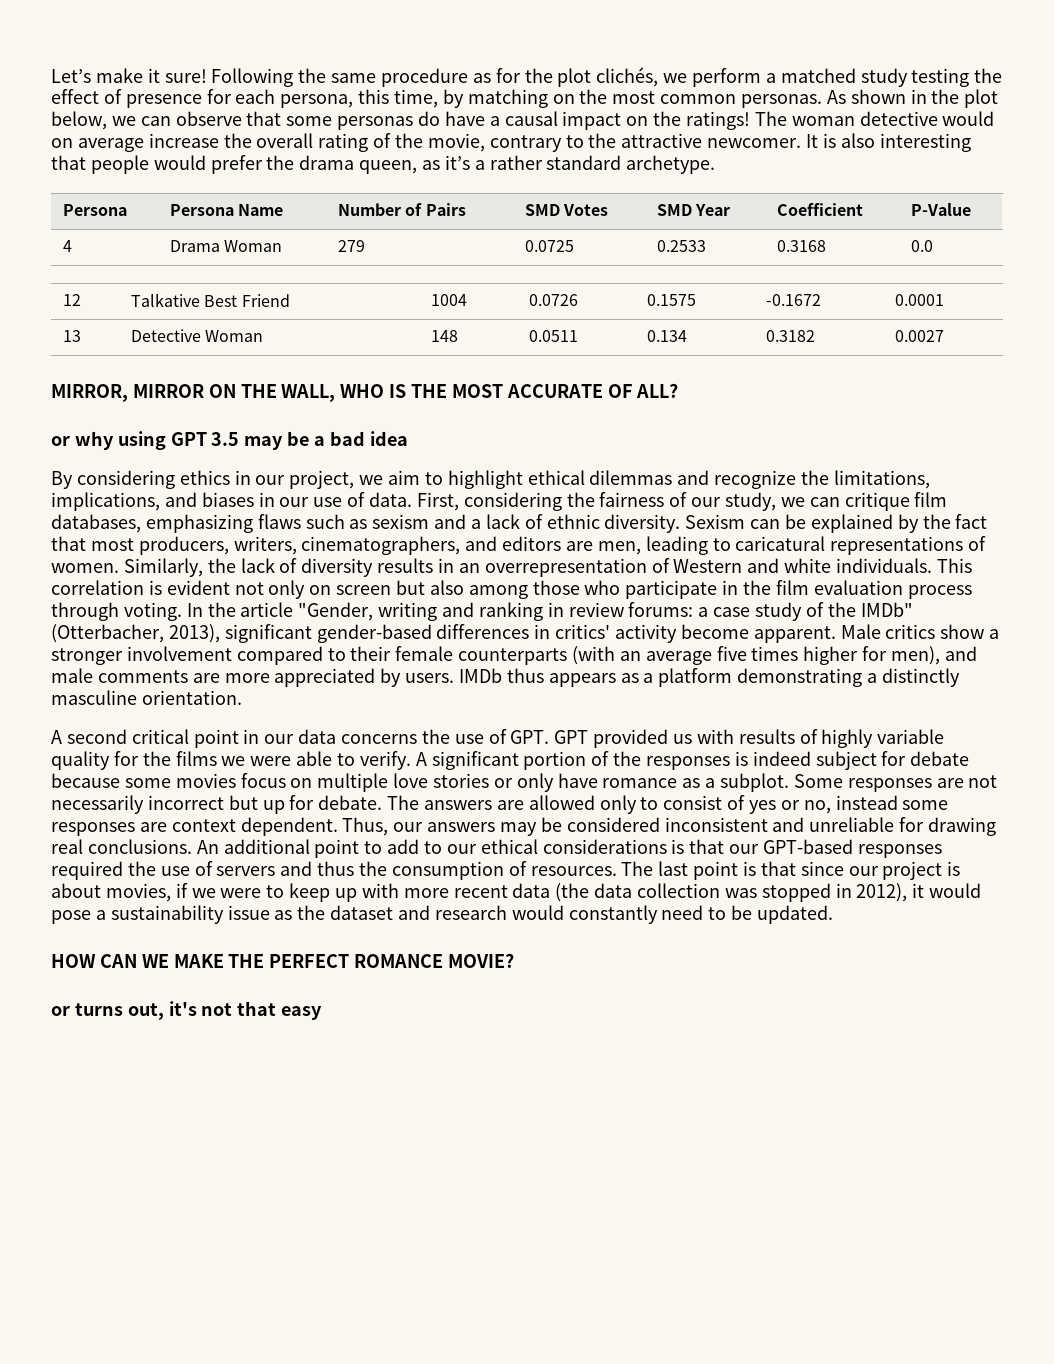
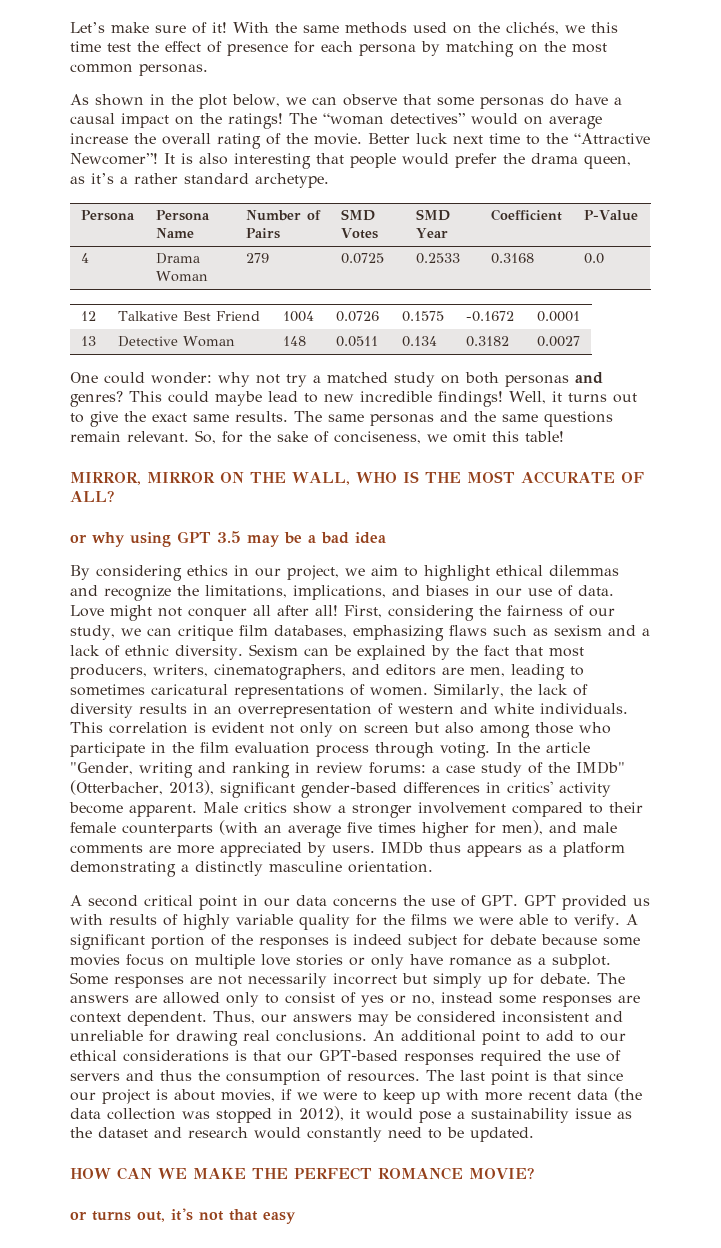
- Let’s make it sure! Following the same procedure as for the plot clichés, we perform a matched study testing the effect of presence for each persona, this time, by matching on the most common personas. As shown in the plot below, we can observe that some personas do have a causal impact on the ratings!
+ Let’s make sure of it! With the same methods used on the clichés, we this time test the effect of presence for each persona by matching on the most common personas.
+ As shown in the plot below, we can observe that some personas do have a causal impact on the ratings!
- The woman detective would on average increase the overall rating of the movie, contrary to the attractive newcomer.
+ The “woman detectives” would on average increase the overall rating of the movie. Better luck next time to the “Attractive Newcomer”!
+ One could wonder: why not try a matched study on both personas and genres? This could maybe lead to new incredible findings! Well, it turns out to give the exact same results. The same personas and the same questions remain relevant. So, for the sake of conciseness, we omit this table!
+ Love might not conquer all after all!
- Sexism can be explained by the fact that most producers, writers, cinematographers, and editors are men, leading to caricatural representations of women.
+ Sexism can be explained by the fact that most producers, writers, cinematographers, and editors are men, leading to sometimes caricatural representations of women.
- Similarly, the lack of diversity results in an overrepresentation of Western and white individuals.
+ Similarly, the lack of diversity results in an overrepresentation of western and white individuals.
- Some responses are not necessarily incorrect but up for debate.
+ Some responses are not necessarily incorrect but simply up for debate.

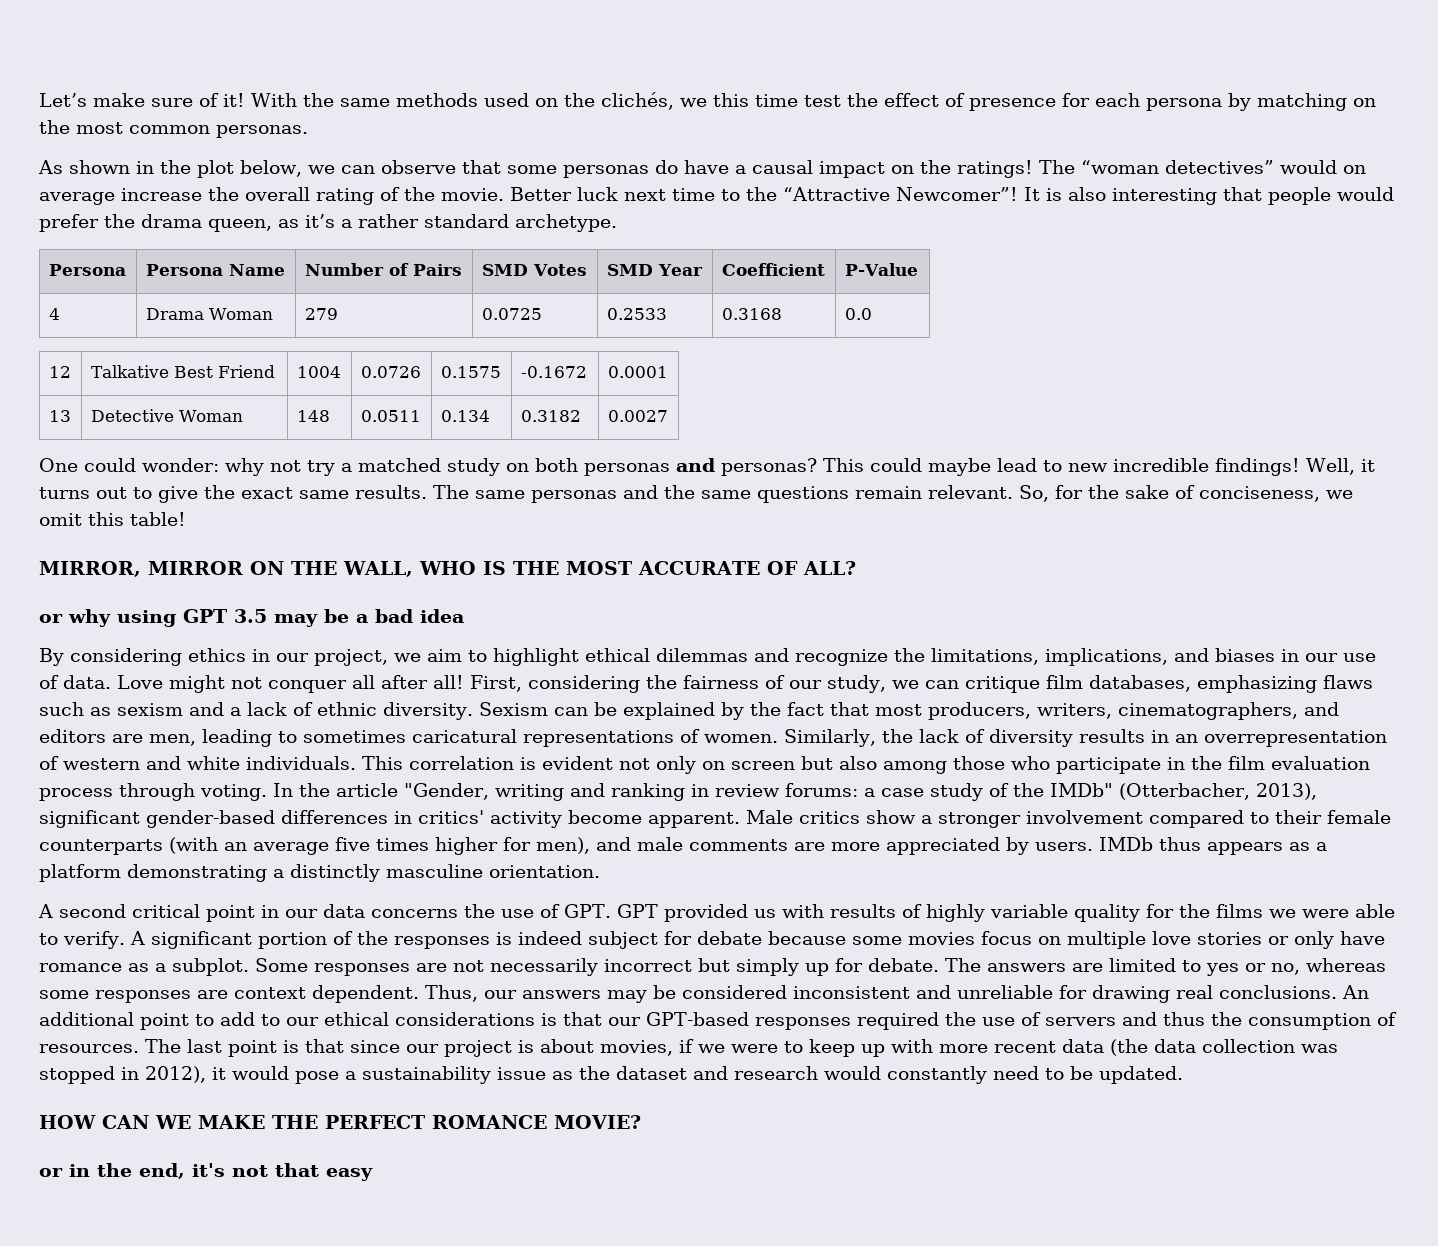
- One could wonder: why not try a matched study on both personas and genres?
+ One could wonder: why not try a matched study on both personas and personas?
- The answers are allowed only to consist of yes or no, instead some responses are context dependent.
+ The answers are limited to yes or no, whereas some responses are context dependent.
- or turns out, it's not that easy
+ or in the end, it's not that easy

